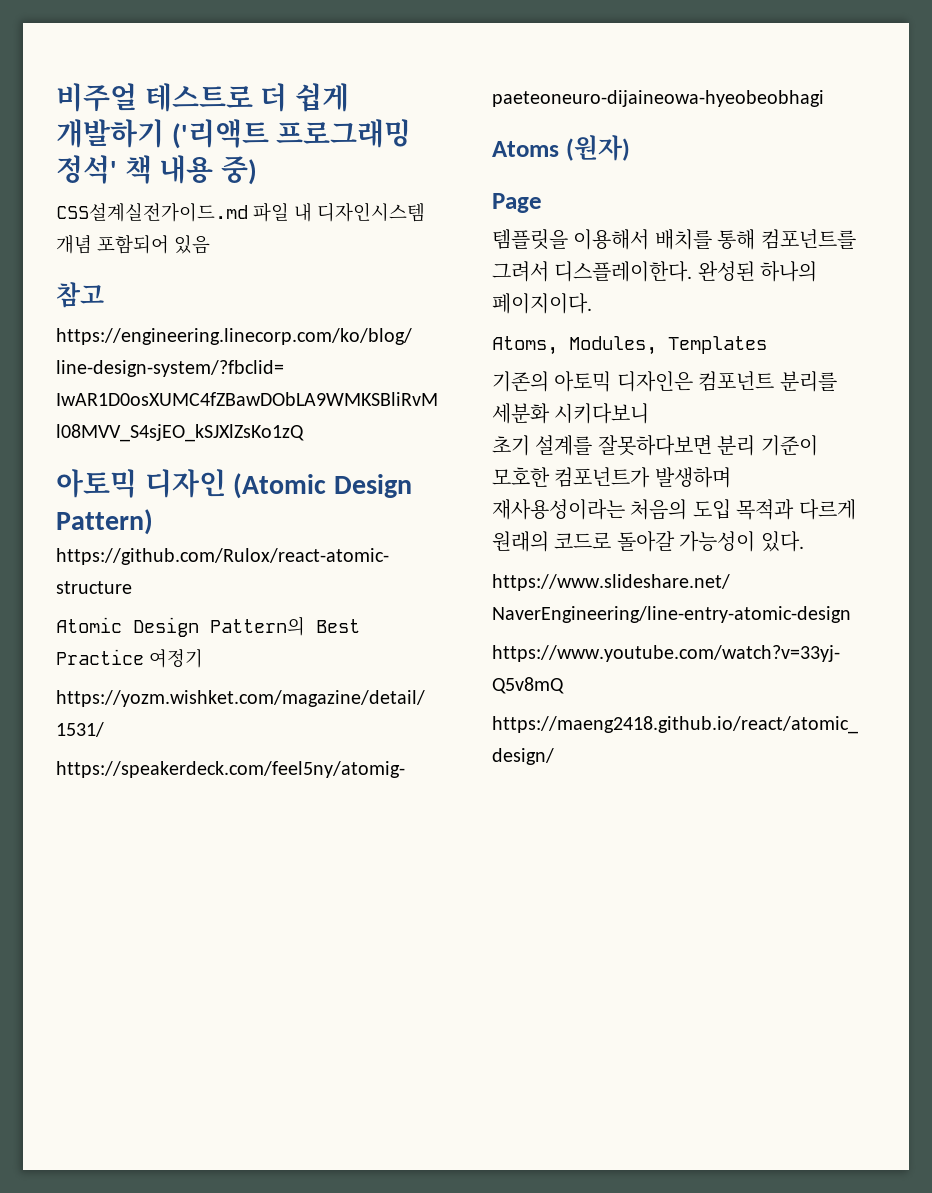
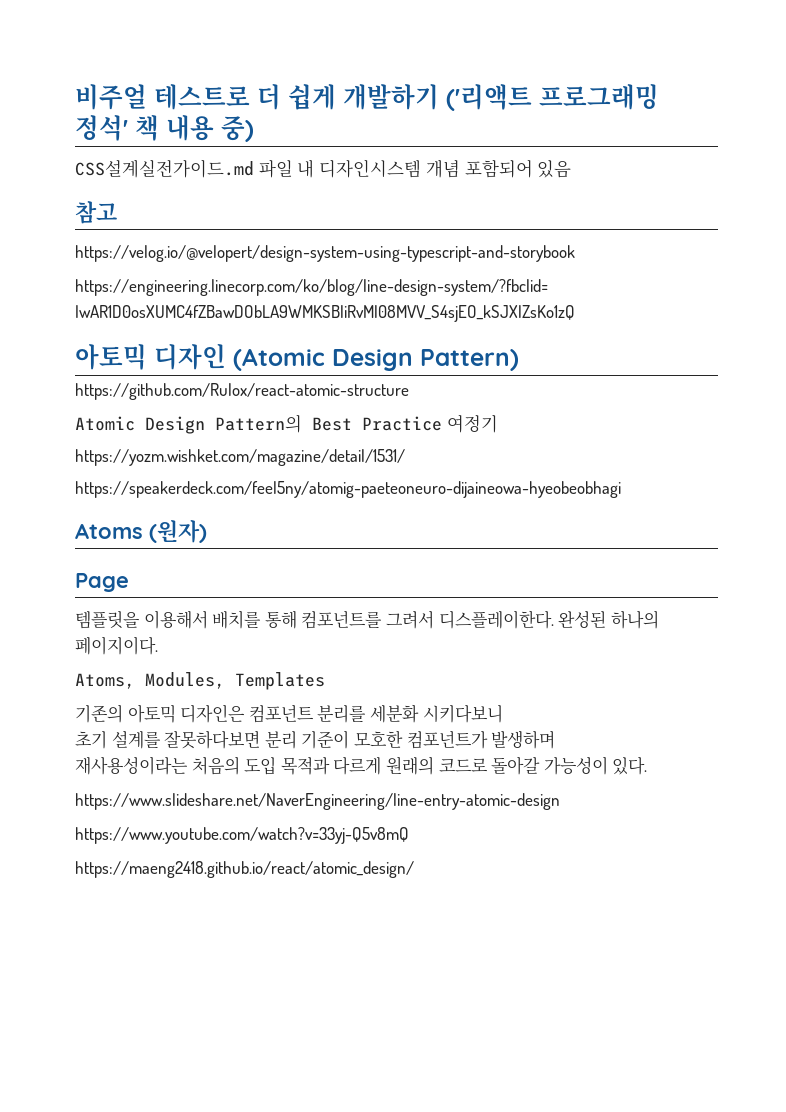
+ https://velog.io/@velopert/design-system-using-typescript-and-storybook

